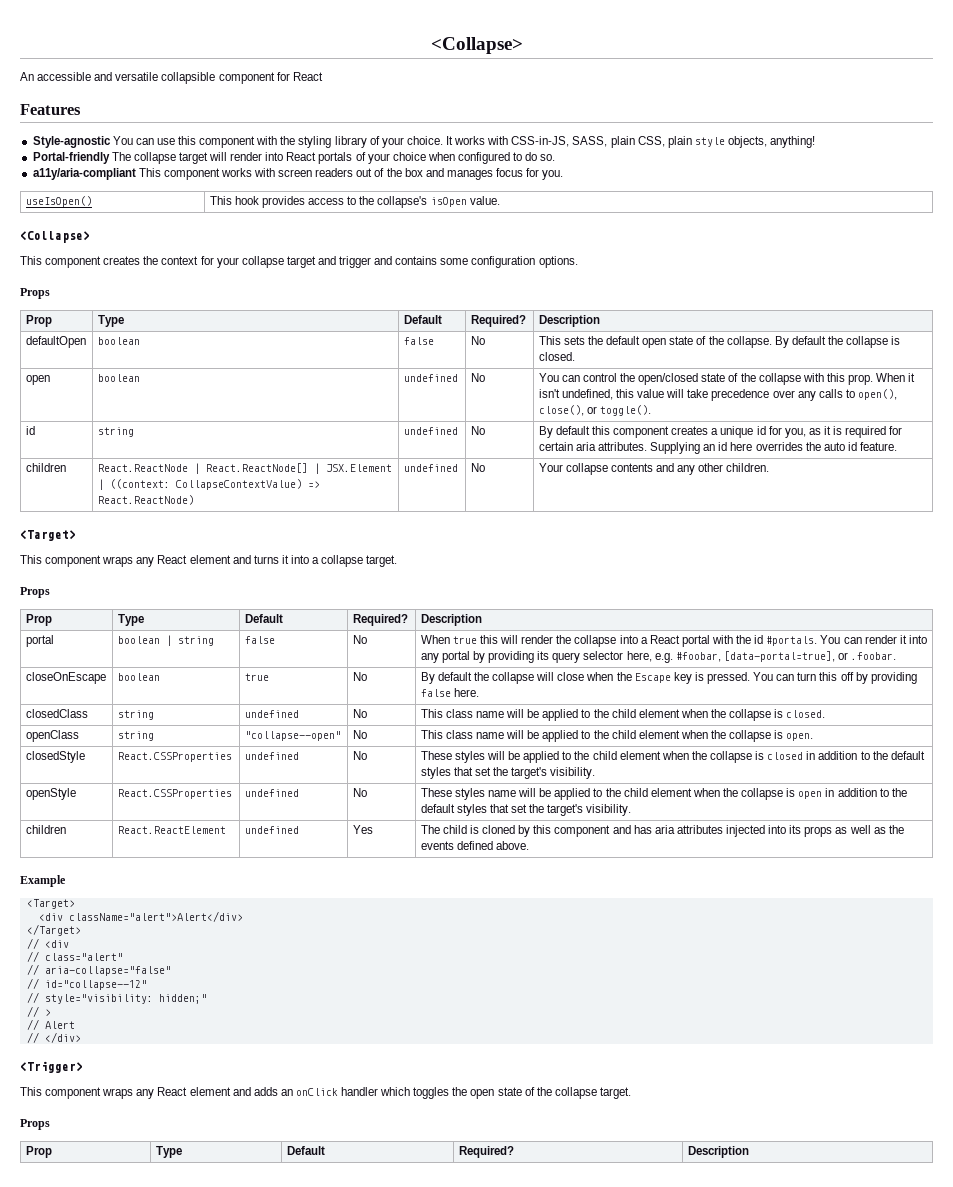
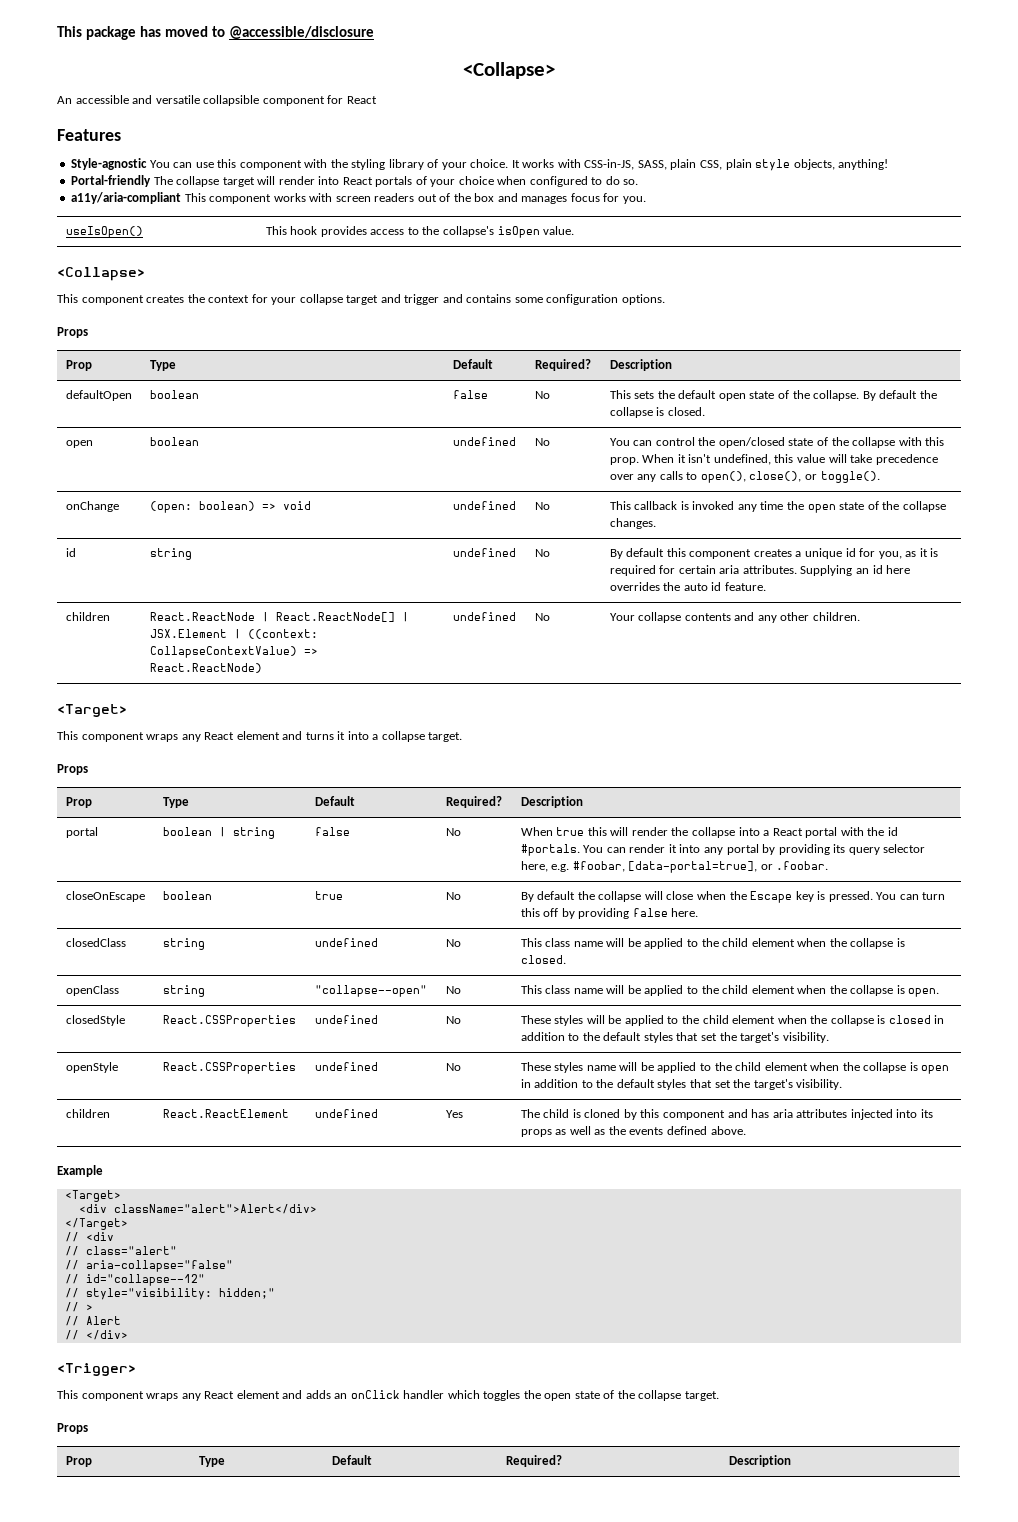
+ This package has moved to @accessible/disclosure
+ onChange | (open: boolean) => void | undefined | No | This callback is invoked any time the open state of the collapse changes.

